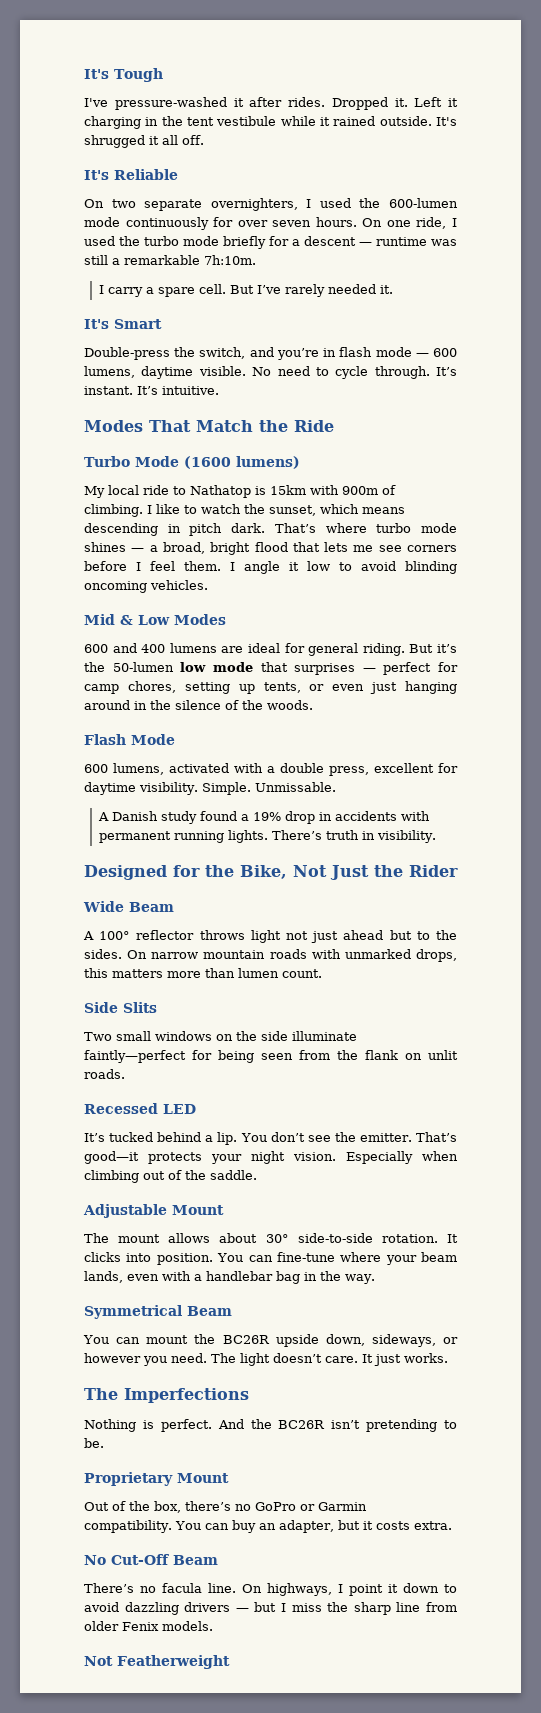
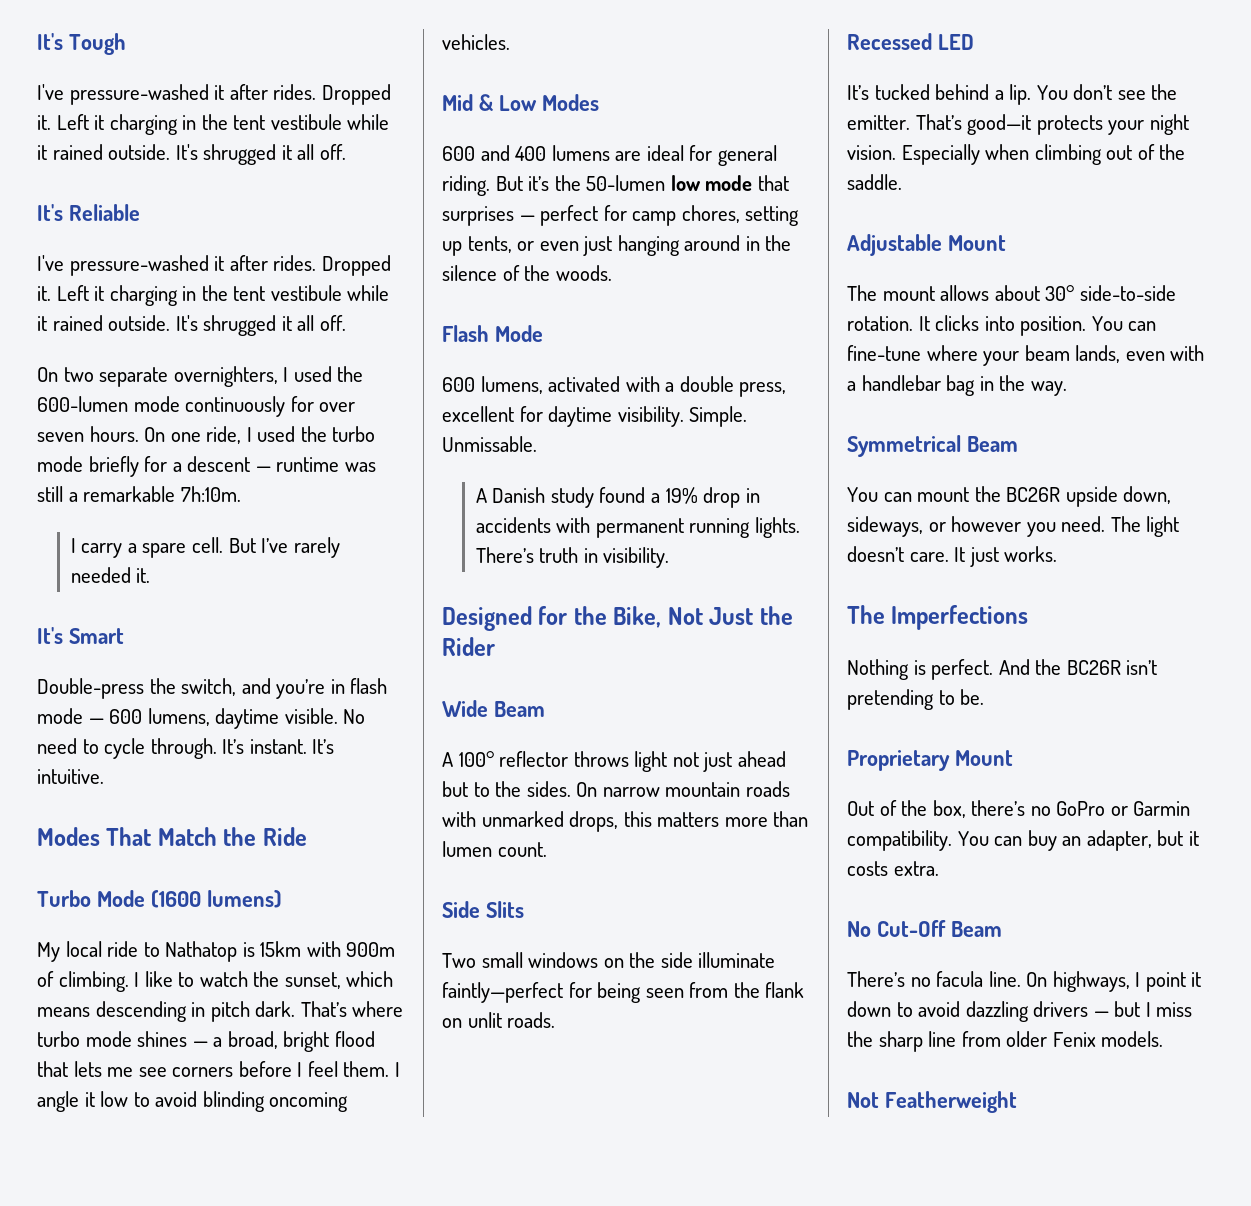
  It's Reliable
+ I've pressure-washed it after rides. Dropped it. Left it charging in the tent vestibule while it rained outside. It's shrugged it all off.

